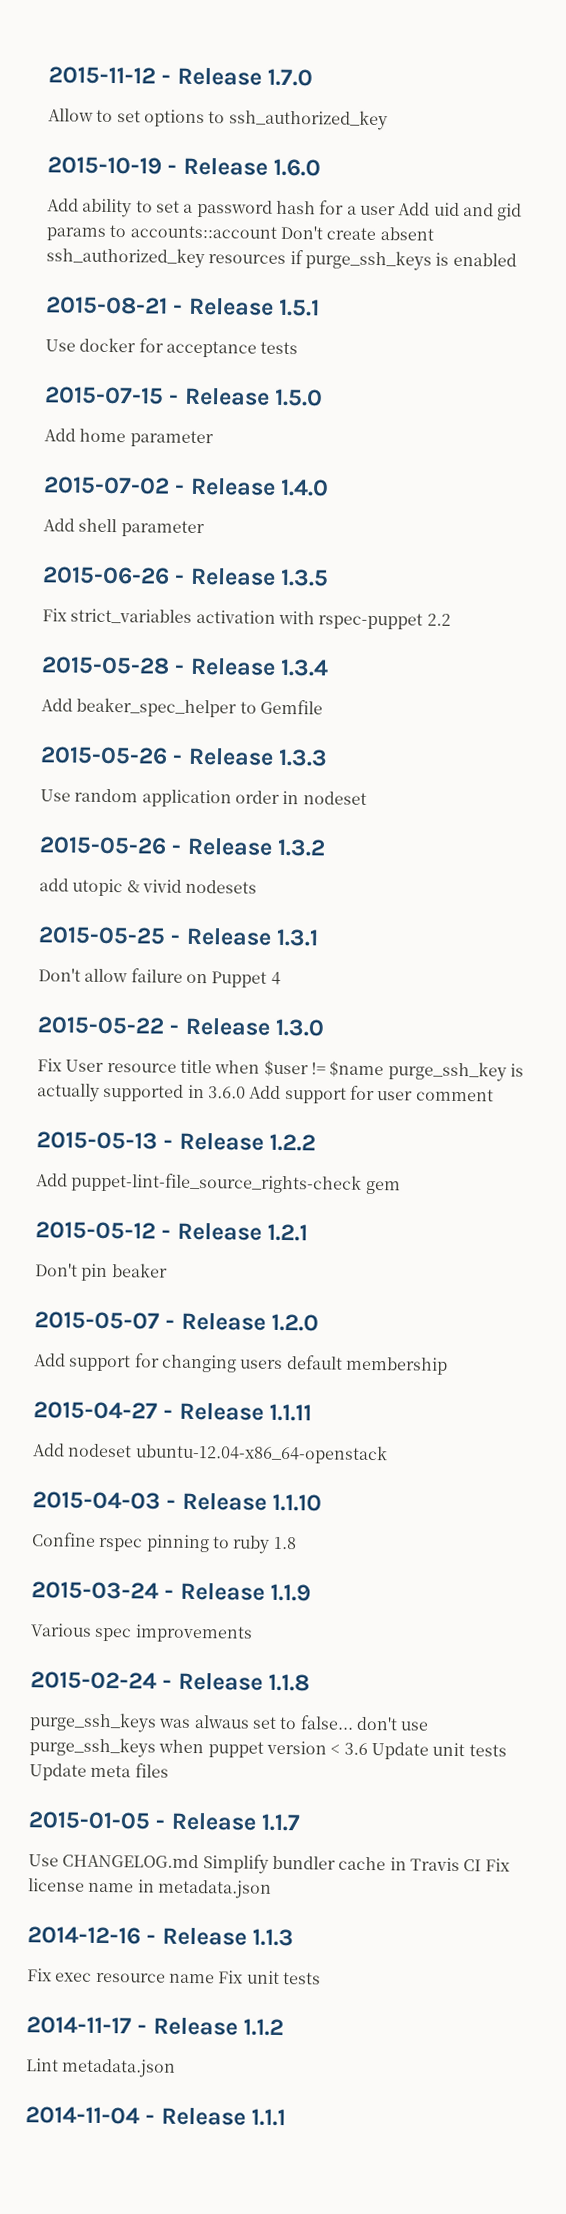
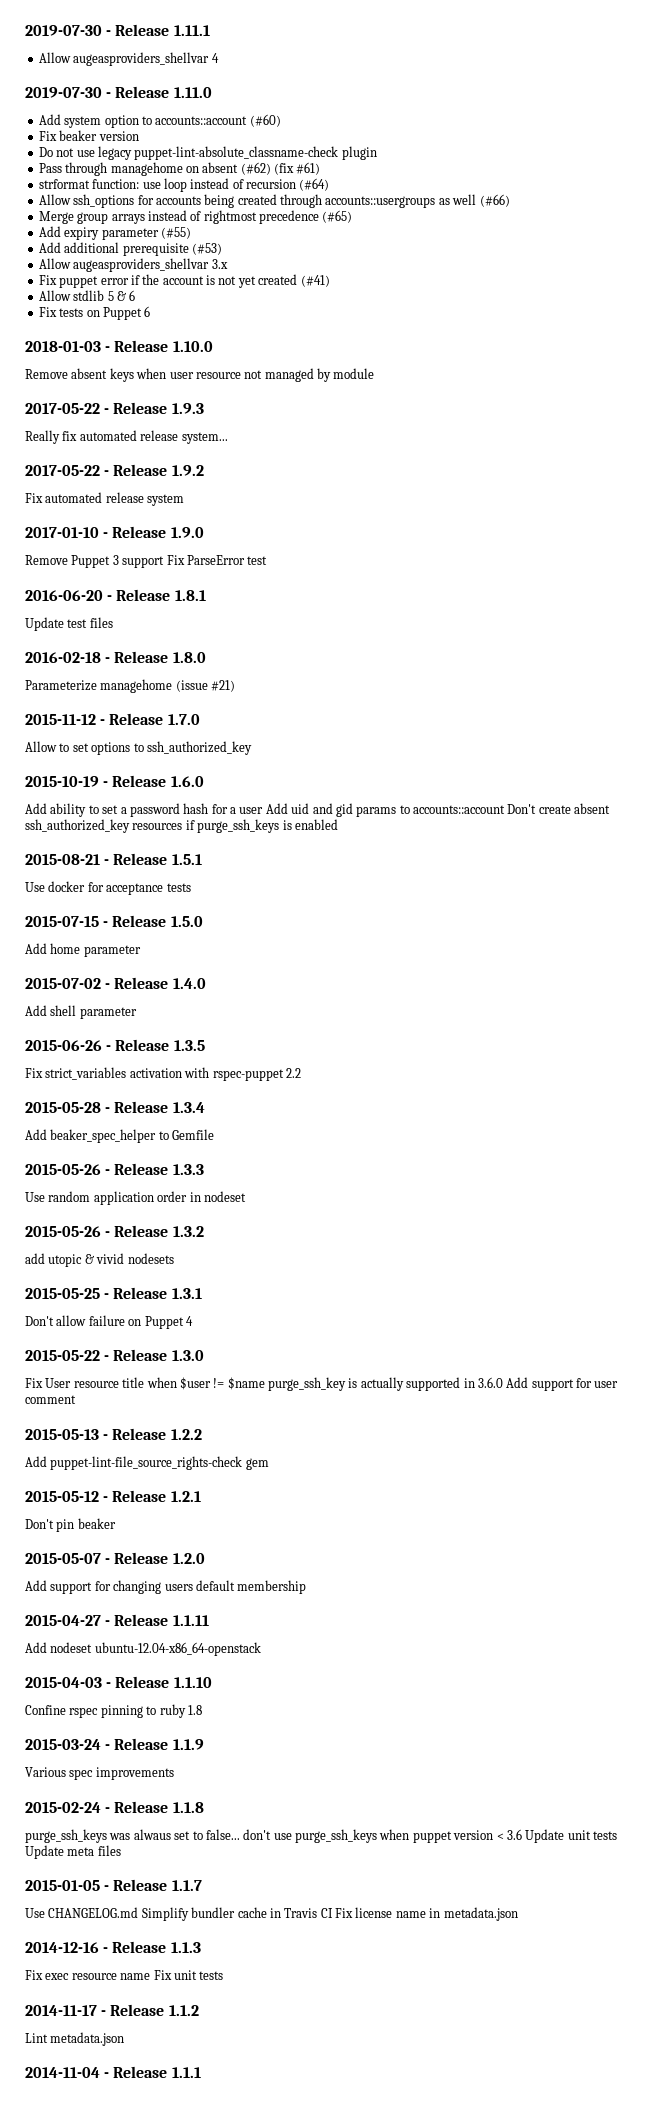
+ 2019-07-30 - Release 1.11.1
+ Allow augeasproviders_shellvar 4
+ 2019-07-30 - Release 1.11.0
+ Add system option to accounts::account (#60)
+ Fix beaker version
+ Do not use legacy puppet-lint-absolute_classname-check plugin
+ Pass through managehome on absent (#62) (fix #61)
+ strformat function: use loop instead of recursion (#64)
+ Allow ssh_options for accounts being created through accounts::usergroups as well (#66)
+ Merge group arrays instead of rightmost precedence (#65)
+ Add expiry parameter (#55)
+ Add additional prerequisite (#53)
+ Allow augeasproviders_shellvar 3.x
+ Fix puppet error if the account is not yet created (#41)
+ Allow stdlib 5 & 6
+ Fix tests on Puppet 6
+ 2018-01-03 - Release 1.10.0
+ Remove absent keys when user resource not managed by module
+ 2017-05-22 - Release 1.9.3
+ Really fix automated release system...
+ 2017-05-22 - Release 1.9.2
+ Fix automated release system
+ 2017-01-10 - Release 1.9.0
+ Remove Puppet 3 support Fix ParseError test
+ 2016-06-20 - Release 1.8.1
+ Update test files
+ 2016-02-18 - Release 1.8.0
+ Parameterize managehome (issue #21)

